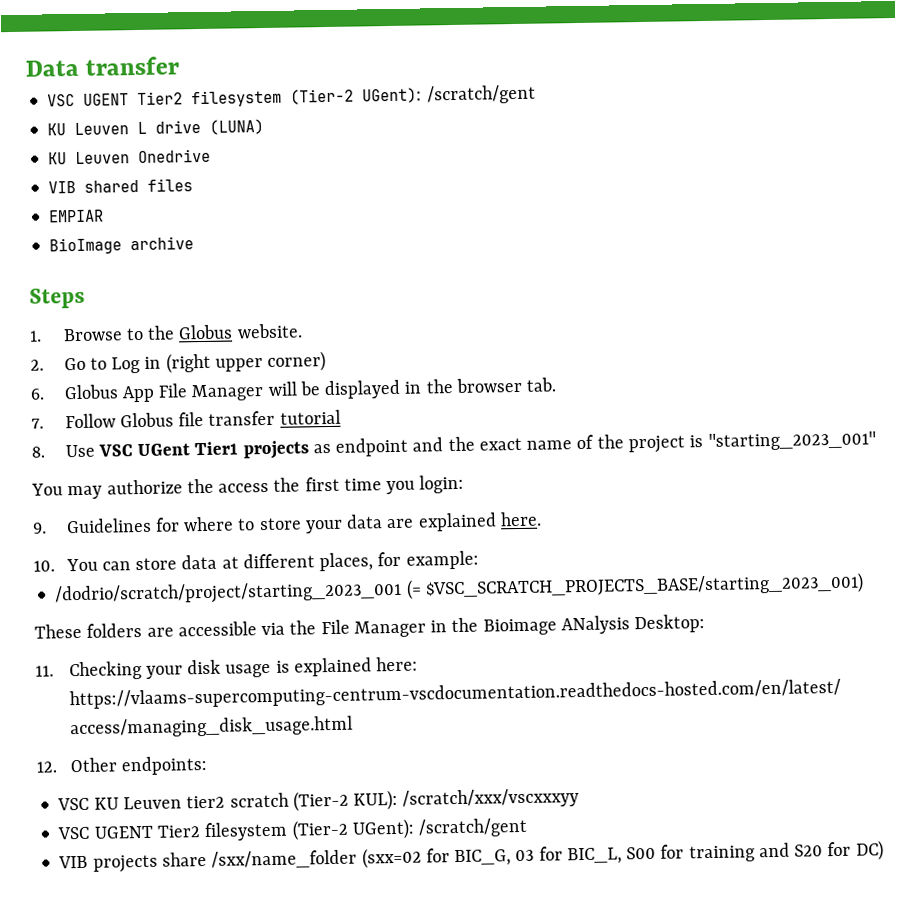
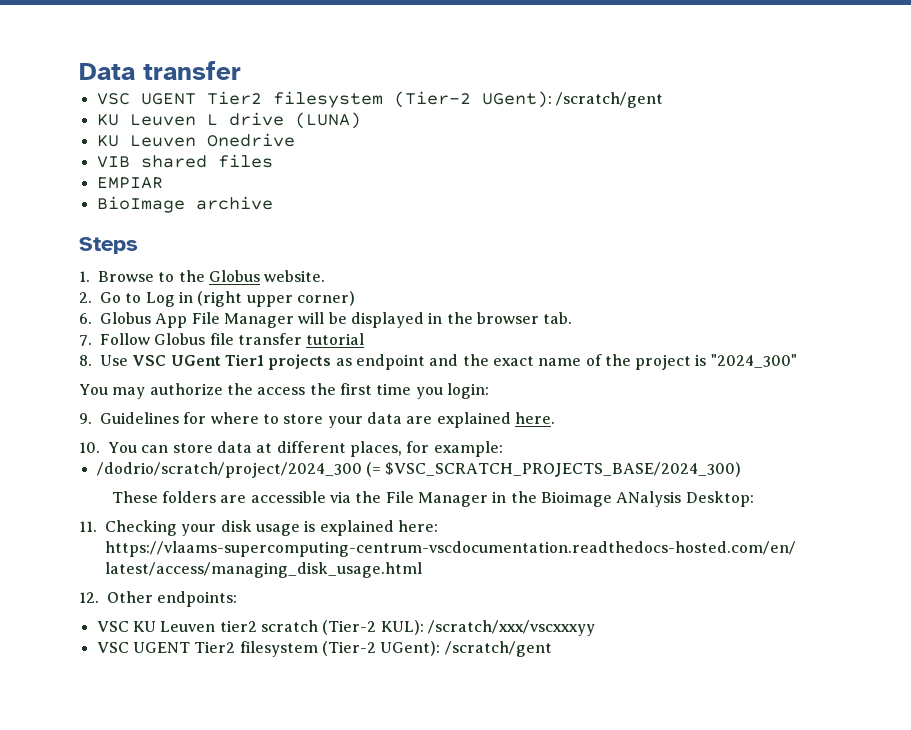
- 8. Use VSC UGent Tier1 projects as endpoint and the exact name of the project is "starting_2023_001"
+ 8. Use VSC UGent Tier1 projects as endpoint and the exact name of the project is "2024_300"
- /dodrio/scratch/project/starting_2023_001 (= $VSC_SCRATCH_PROJECTS_BASE/starting_2023_001)
+ /dodrio/scratch/project/2024_300 (= $VSC_SCRATCH_PROJECTS_BASE/2024_300)
- VIB projects share /sxx/name_folder (sxx=02 for BIC_G, 03 for BIC_L, S00 for training and S20 for DC)

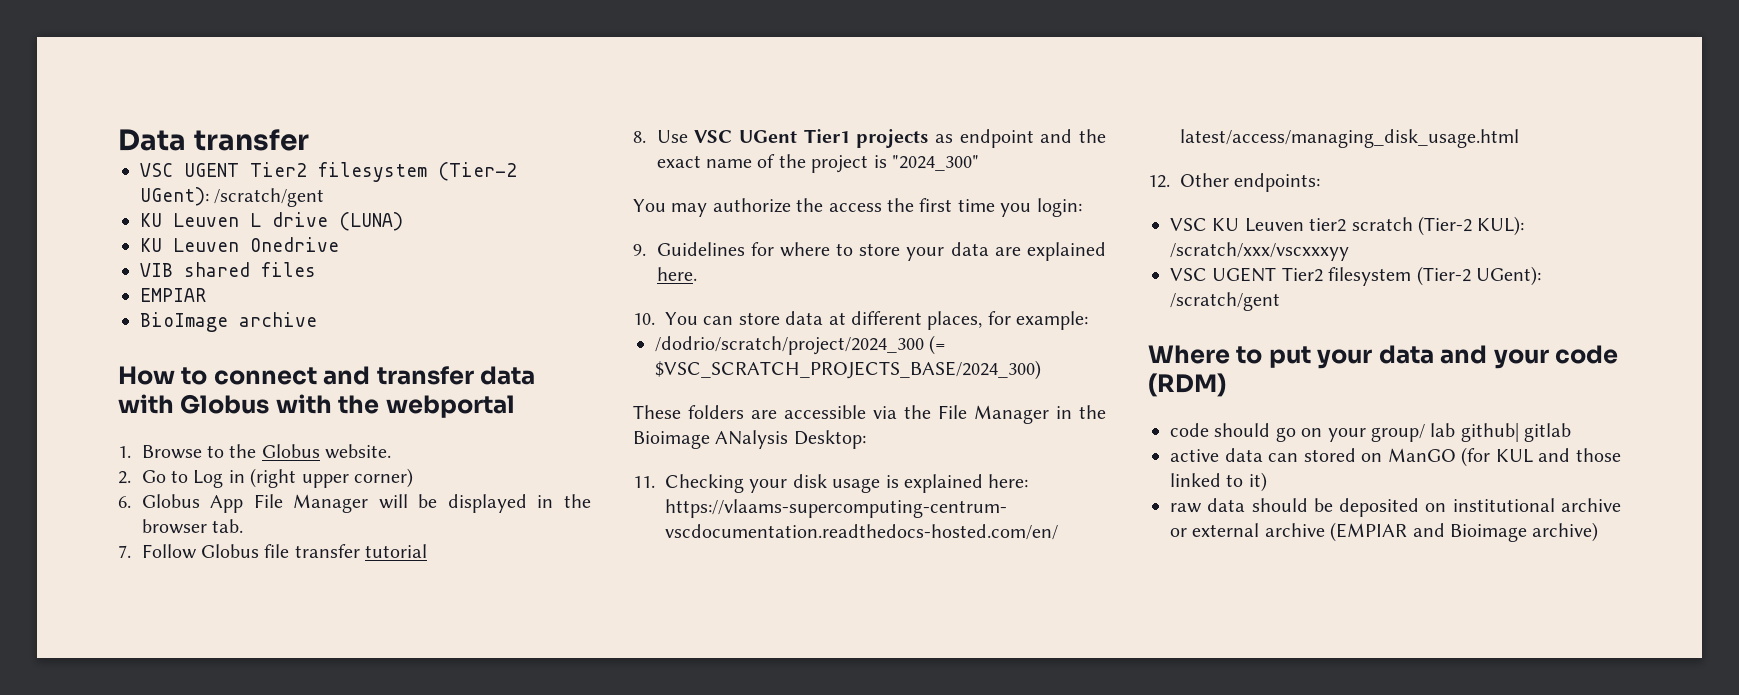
- Steps
+ How to connect and transfer data with Globus with the webportal
+ Where to put your data and your code (RDM)
+ code should go on your group/ lab github| gitlab
+ active data can stored on ManGO (for KUL and those linked to it)
+ raw data should be deposited on institutional archive or external archive (EMPIAR and Bioimage archive)

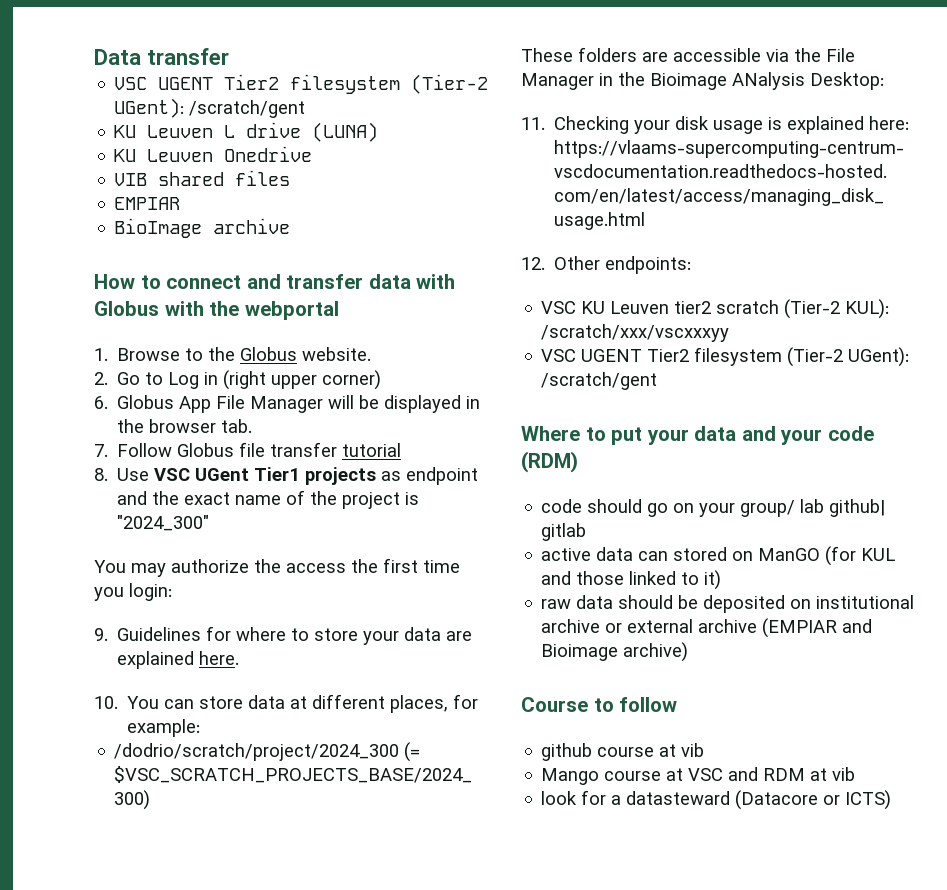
+ Course to follow
+ github course at vib
+ Mango course at VSC and RDM at vib
+ look for a datasteward (Datacore or ICTS)

